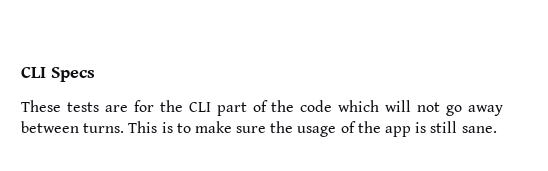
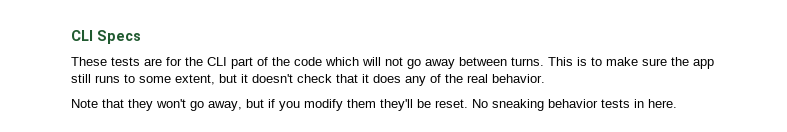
- This is to make sure the usage of the app is still sane.
+ This is to make sure the app still runs to some extent, but it doesn't check that it does any of the real behavior.
+ Note that they won't go away, but if you modify them they'll be reset. No sneaking behavior tests in here.

